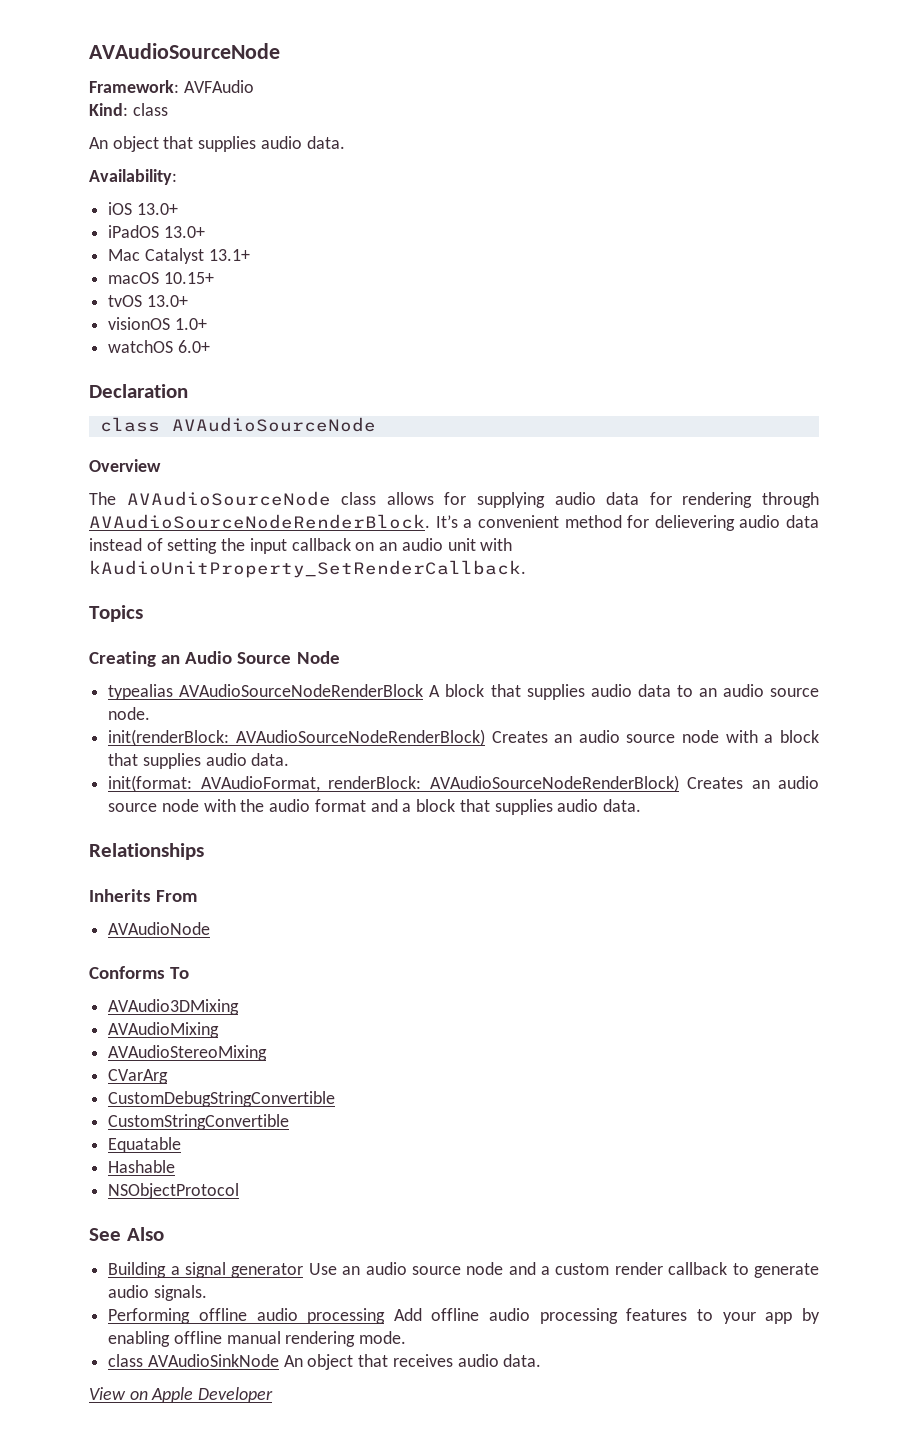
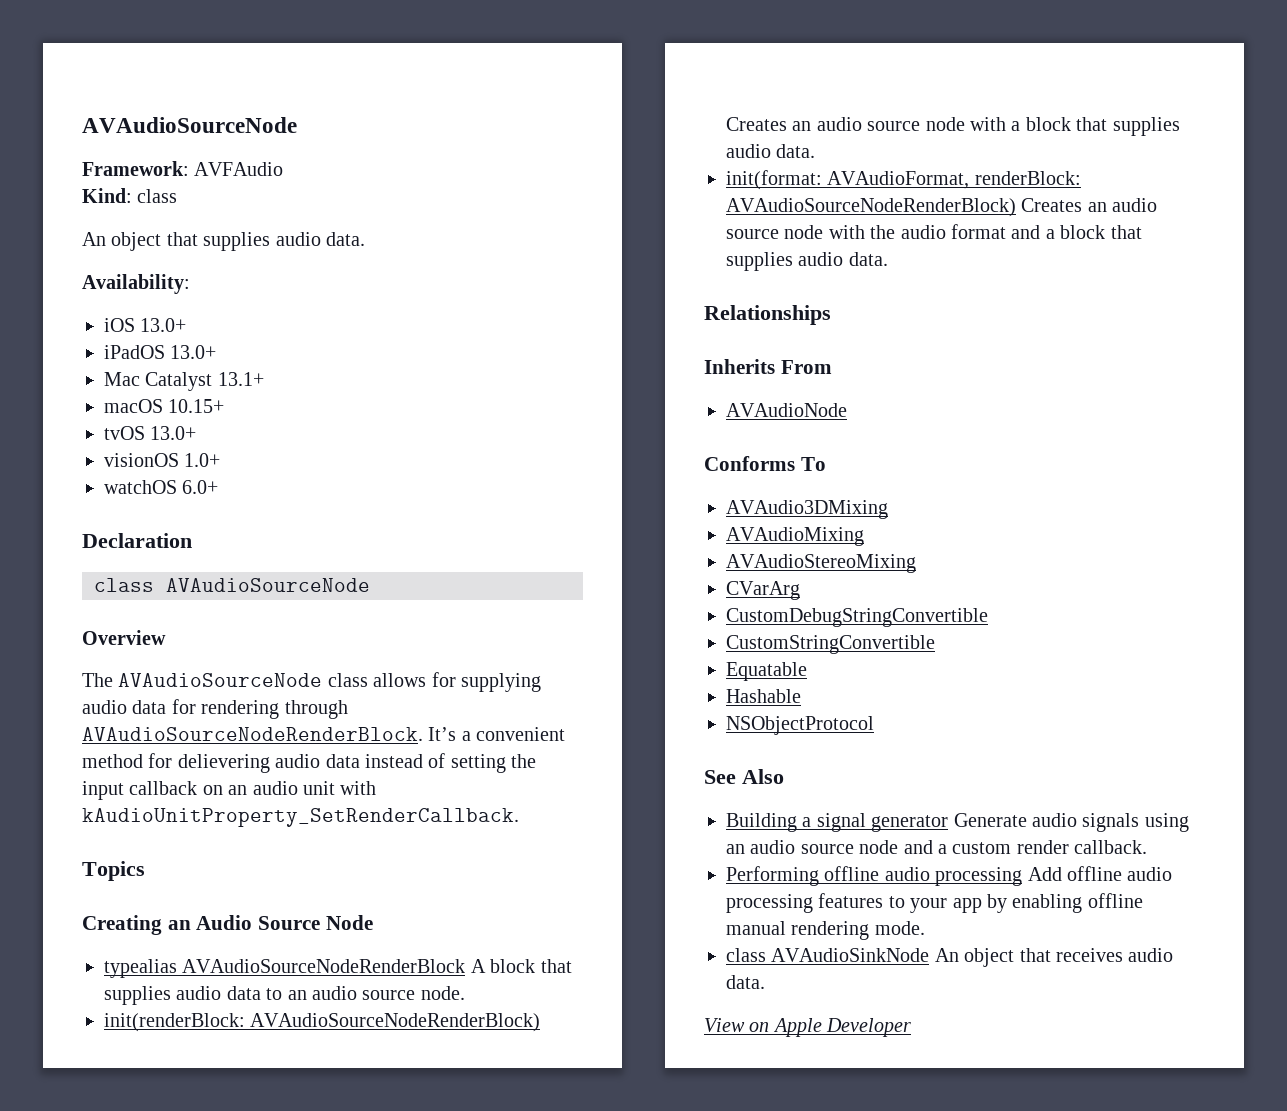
- Building a signal generator Use an audio source node and a custom render callback to generate audio signals.
+ Building a signal generator Generate audio signals using an audio source node and a custom render callback.

